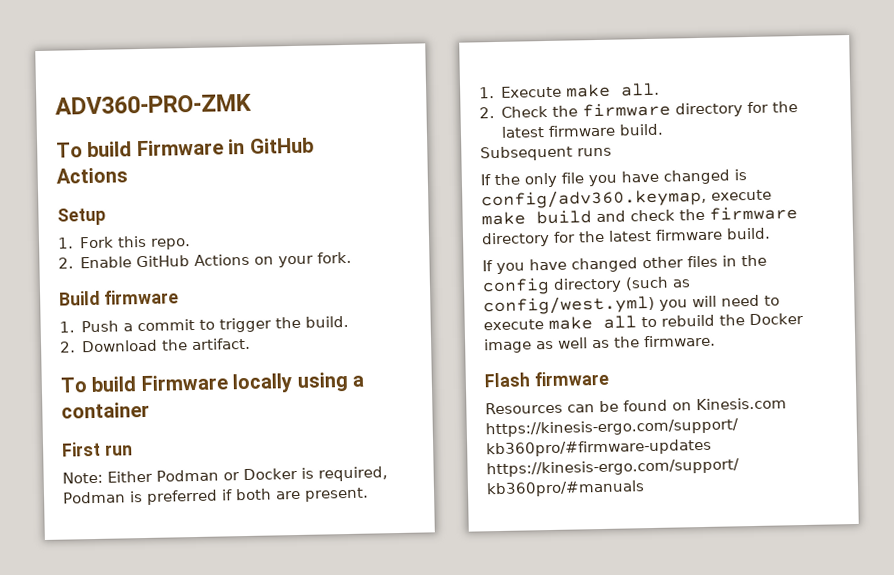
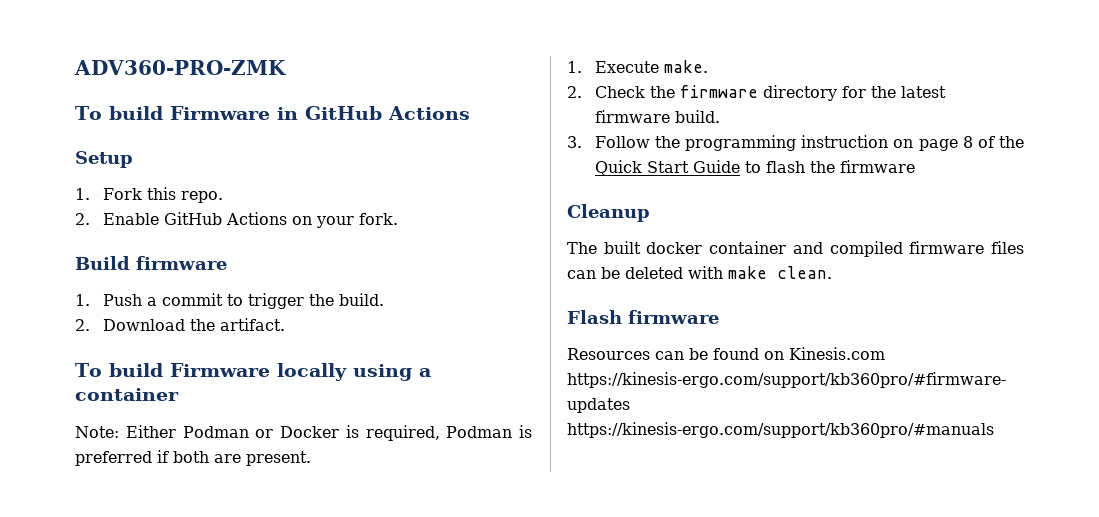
- First run
- 1. Execute make all.
+ 1. Execute make.
- Subsequent runs
- If the only file you have changed is config/adv360.keymap, execute make build and check the firmware directory for the latest firmware build.
- If you have changed other files in the config directory (such as config/west.yml) you will need to execute make all to rebuild the Docker image as well as the firmware.
+ 3. Follow the programming instruction on page 8 of the Quick Start Guide to flash the firmware
+ Cleanup
+ The built docker container and compiled firmware files can be deleted with make clean.

